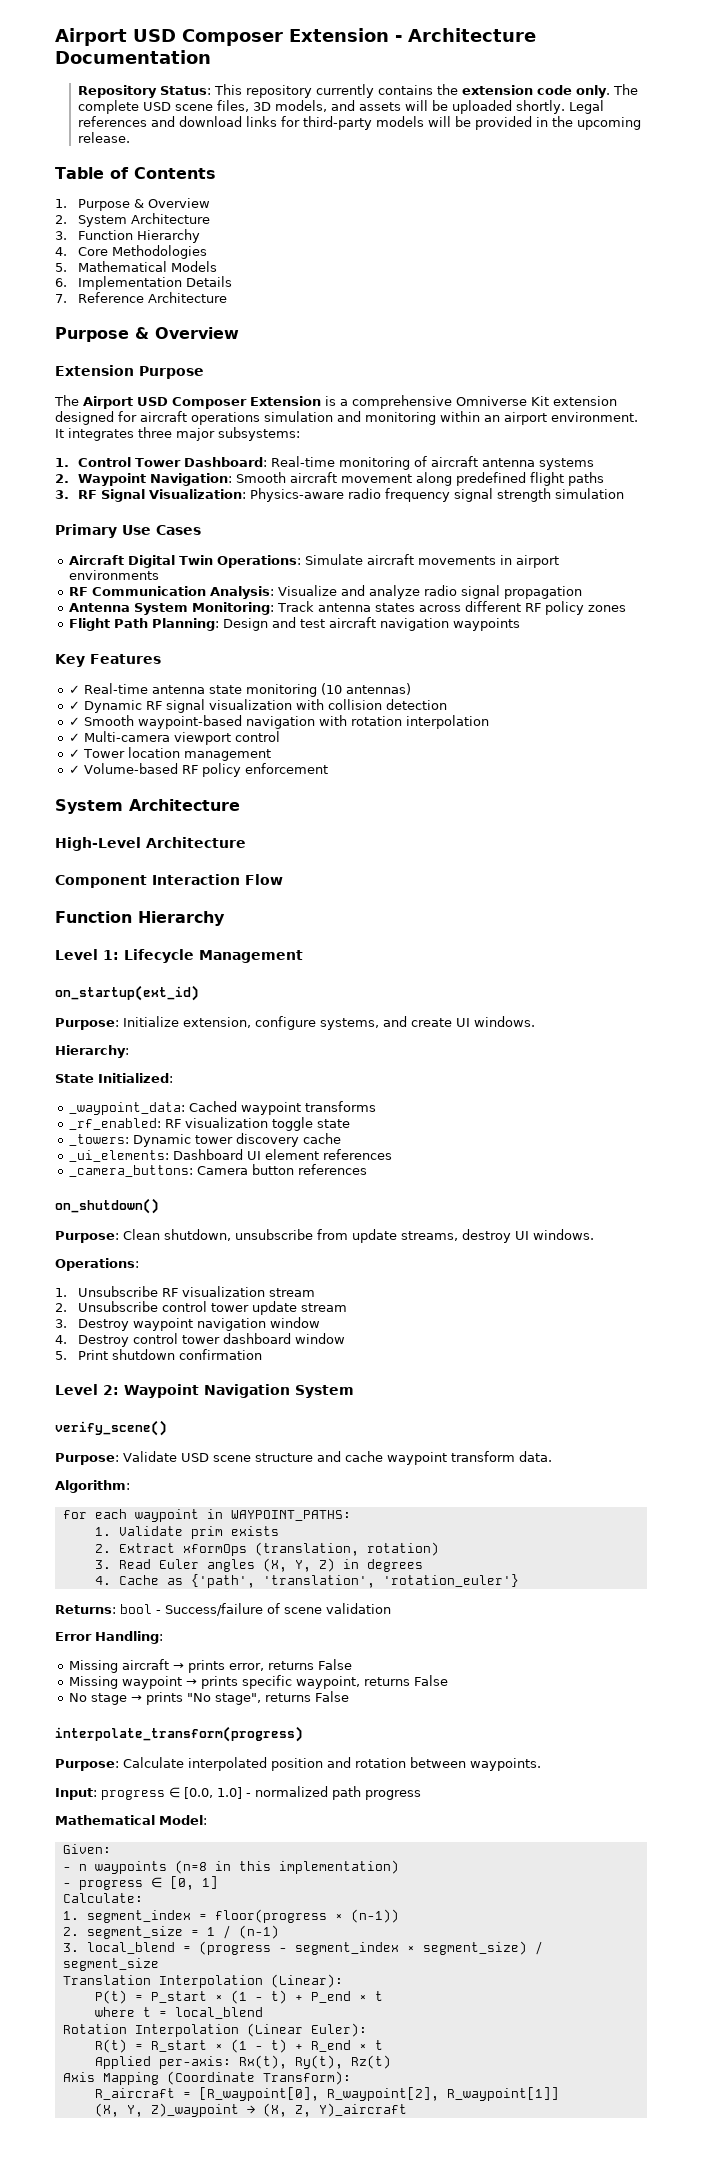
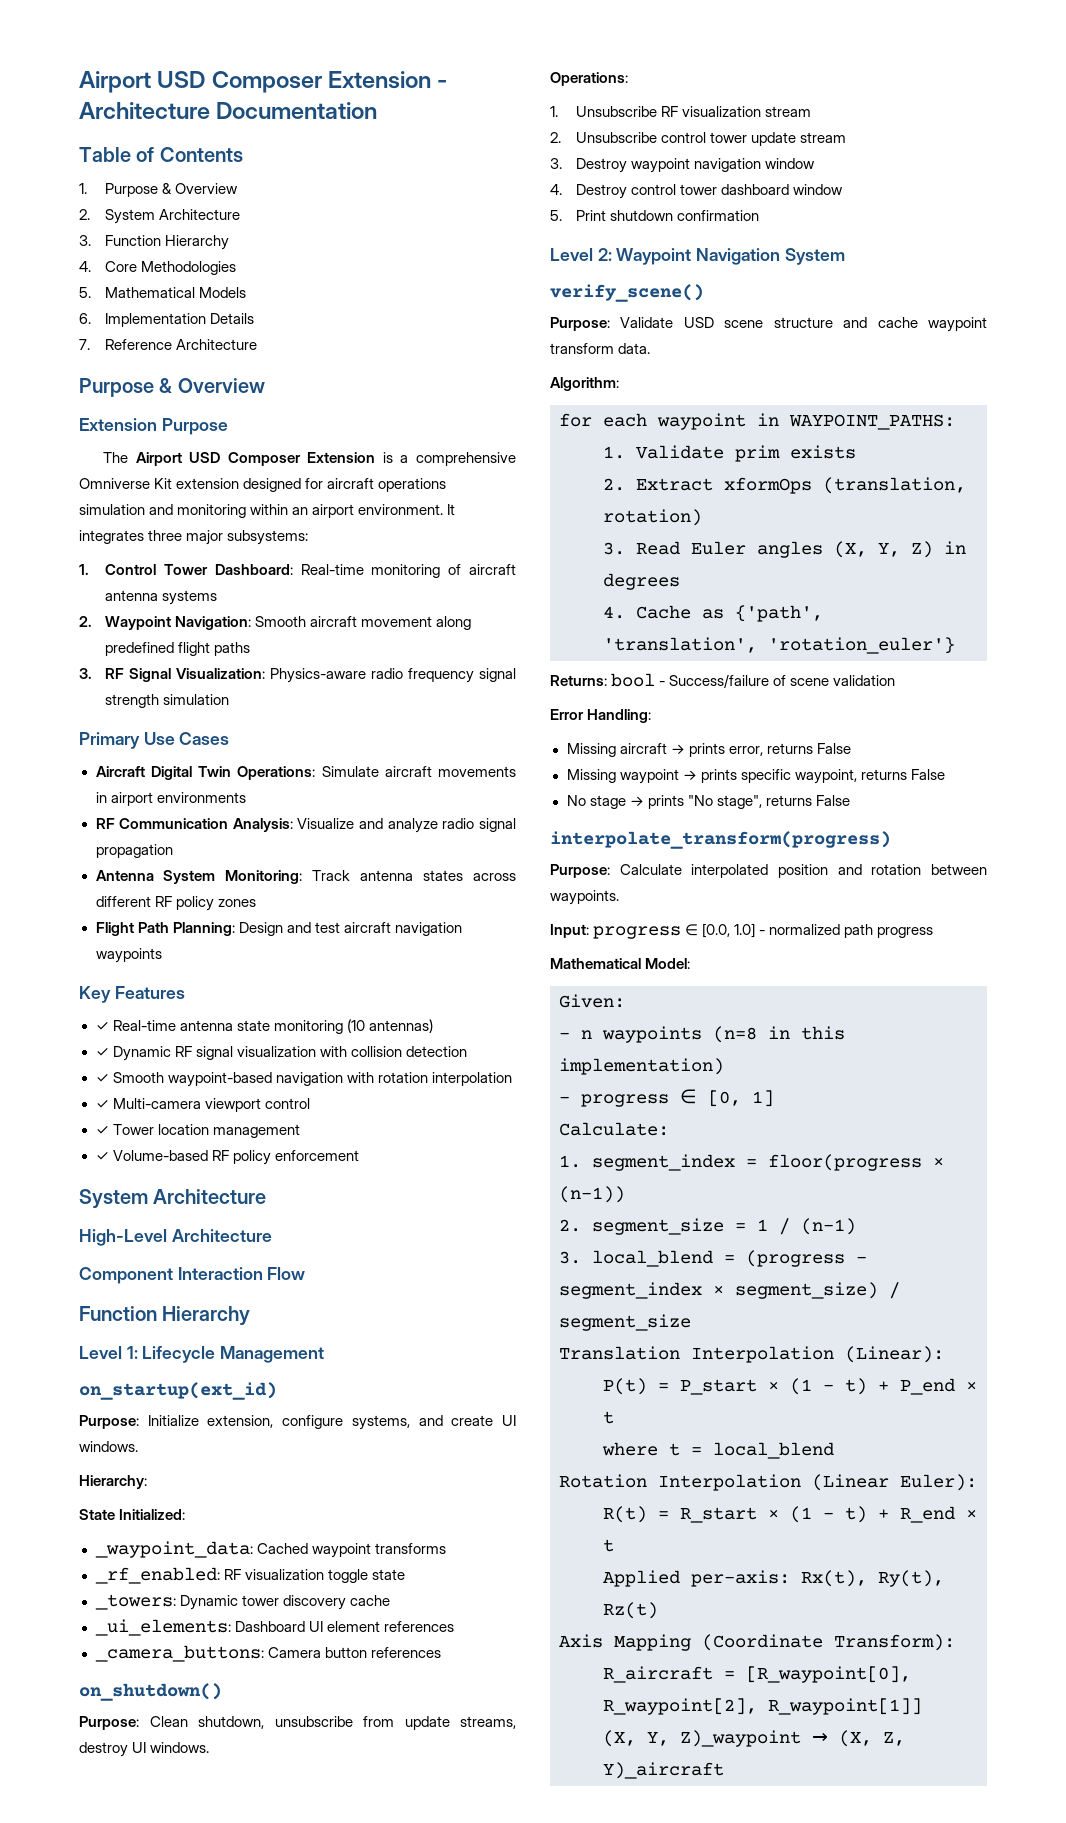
- Repository Status: This repository currently contains the extension code only. The complete USD scene files, 3D models, and assets will be uploaded shortly. Legal references and download links for third-party models will be provided in the upcoming release.

